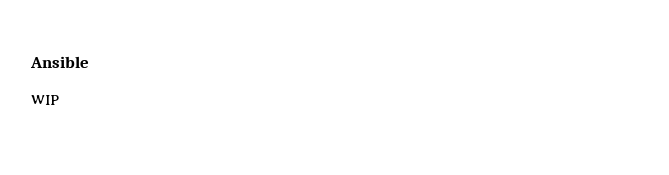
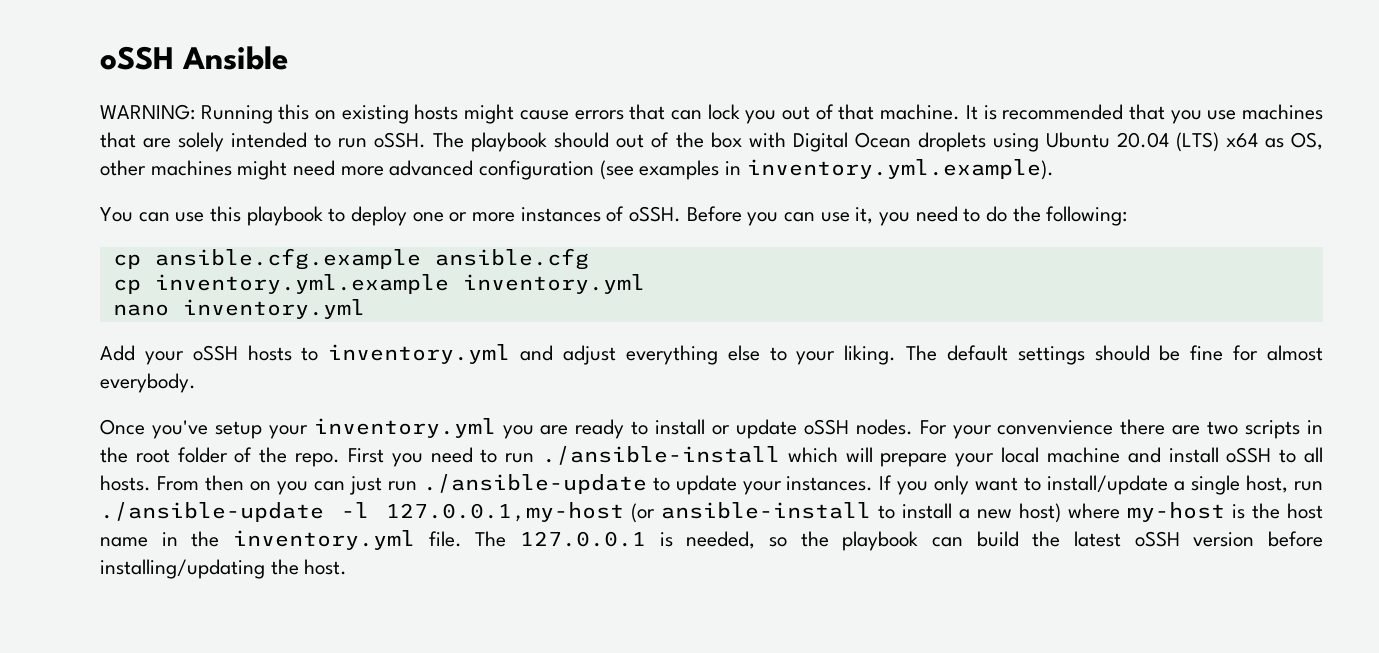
- Ansible
+ oSSH Ansible
- WIP
+ WARNING: Running this on existing hosts might cause errors that can lock you out of that machine. It is recommended that you use machines that are solely intended to run oSSH. The playbook should out of the box with Digital Ocean droplets using Ubuntu 20.04 (LTS) x64 as OS, other machines might need more advanced configuration (see examples in inventory.yml.example).
+ You can use this playbook to deploy one or more instances of oSSH. Before you can use it, you need to do the following:
+ cp ansible.cfg.example ansible.cfg
+ cp inventory.yml.example inventory.yml
+ nano inventory.yml
+ Add your oSSH hosts to inventory.yml and adjust everything else to your liking. The default settings should be fine for almost everybody.
+ Once you've setup your inventory.yml you are ready to install or update oSSH nodes. For your convenvience there are two scripts in the root folder of the repo. First you need to run ./ansible-install which will prepare your local machine and install oSSH to all hosts. From then on you can just run ./ansible-update to update your instances. If you only want to install/update a single host, run ./ansible-update -l 127.0.0.1,my-host (or ansible-install to install a new host) where my-host is the host name in the inventory.yml file. The 127.0.0.1 is needed, so the playbook can build the latest oSSH version before installing/updating the host.

